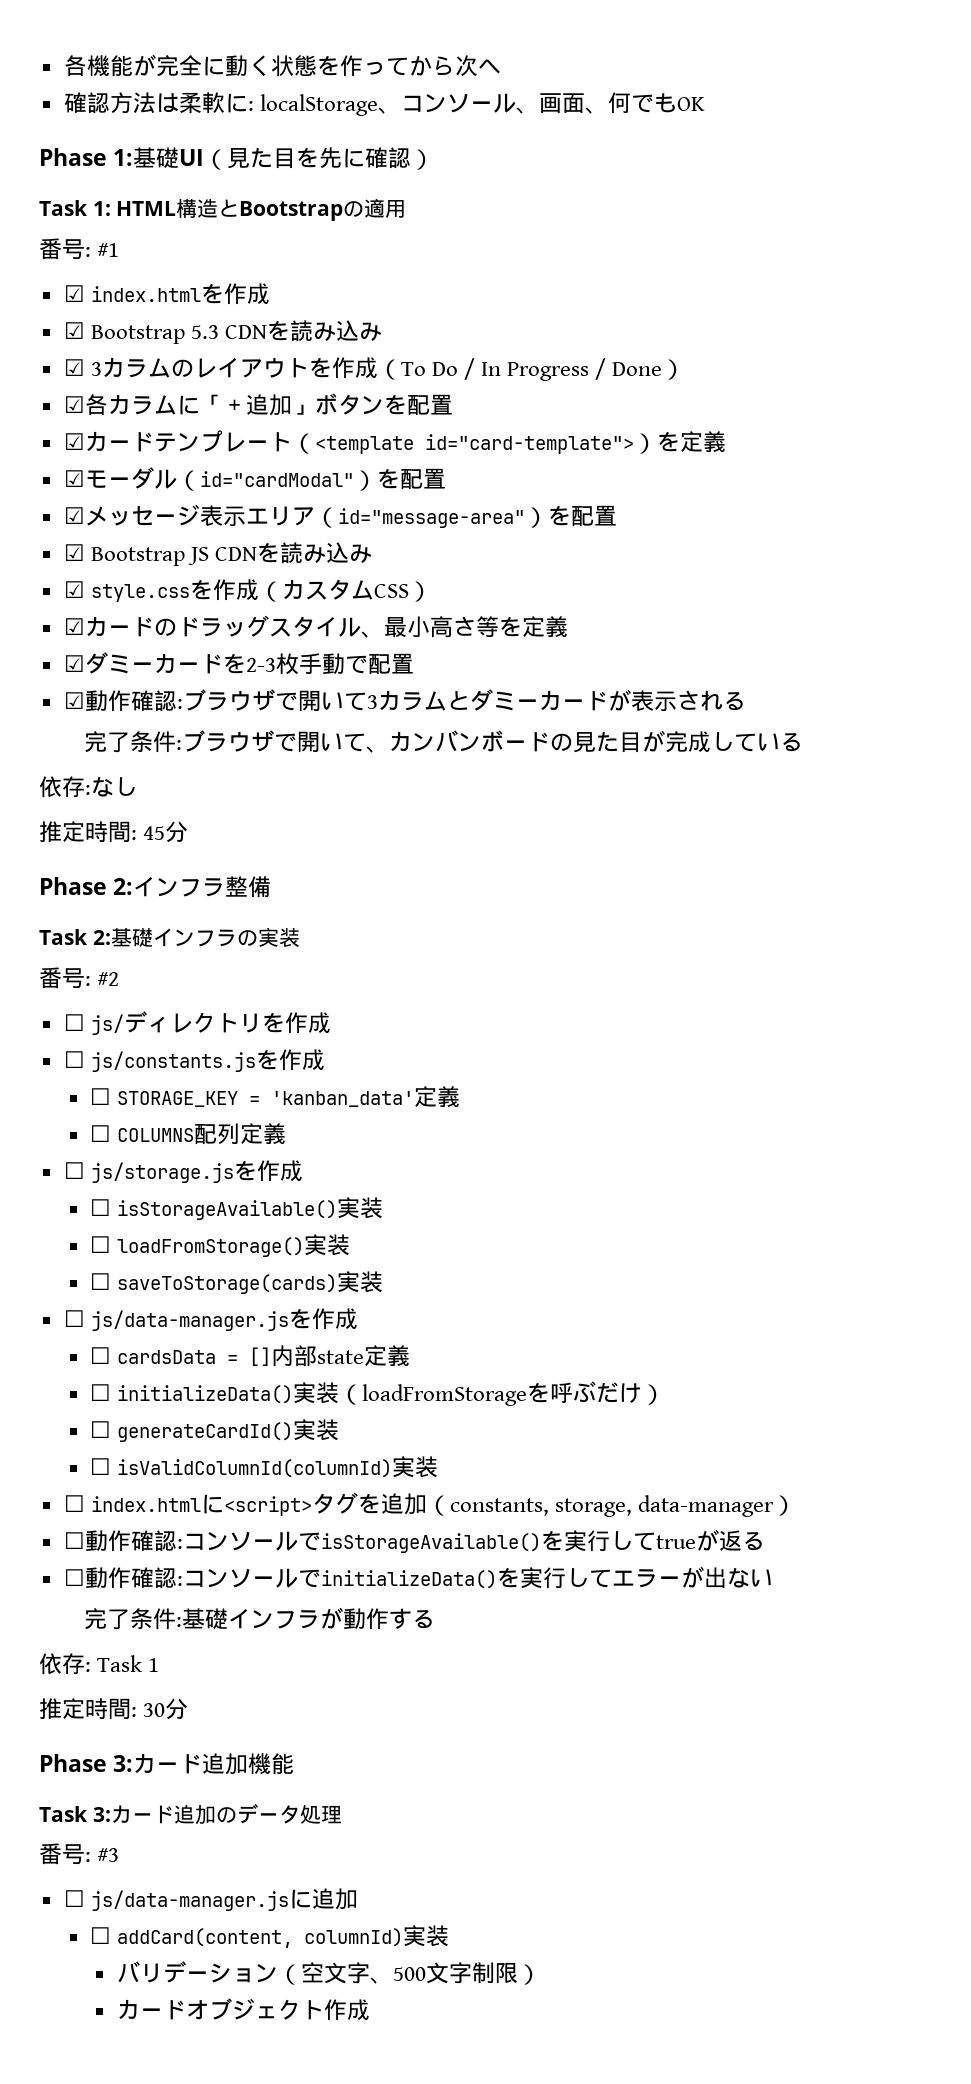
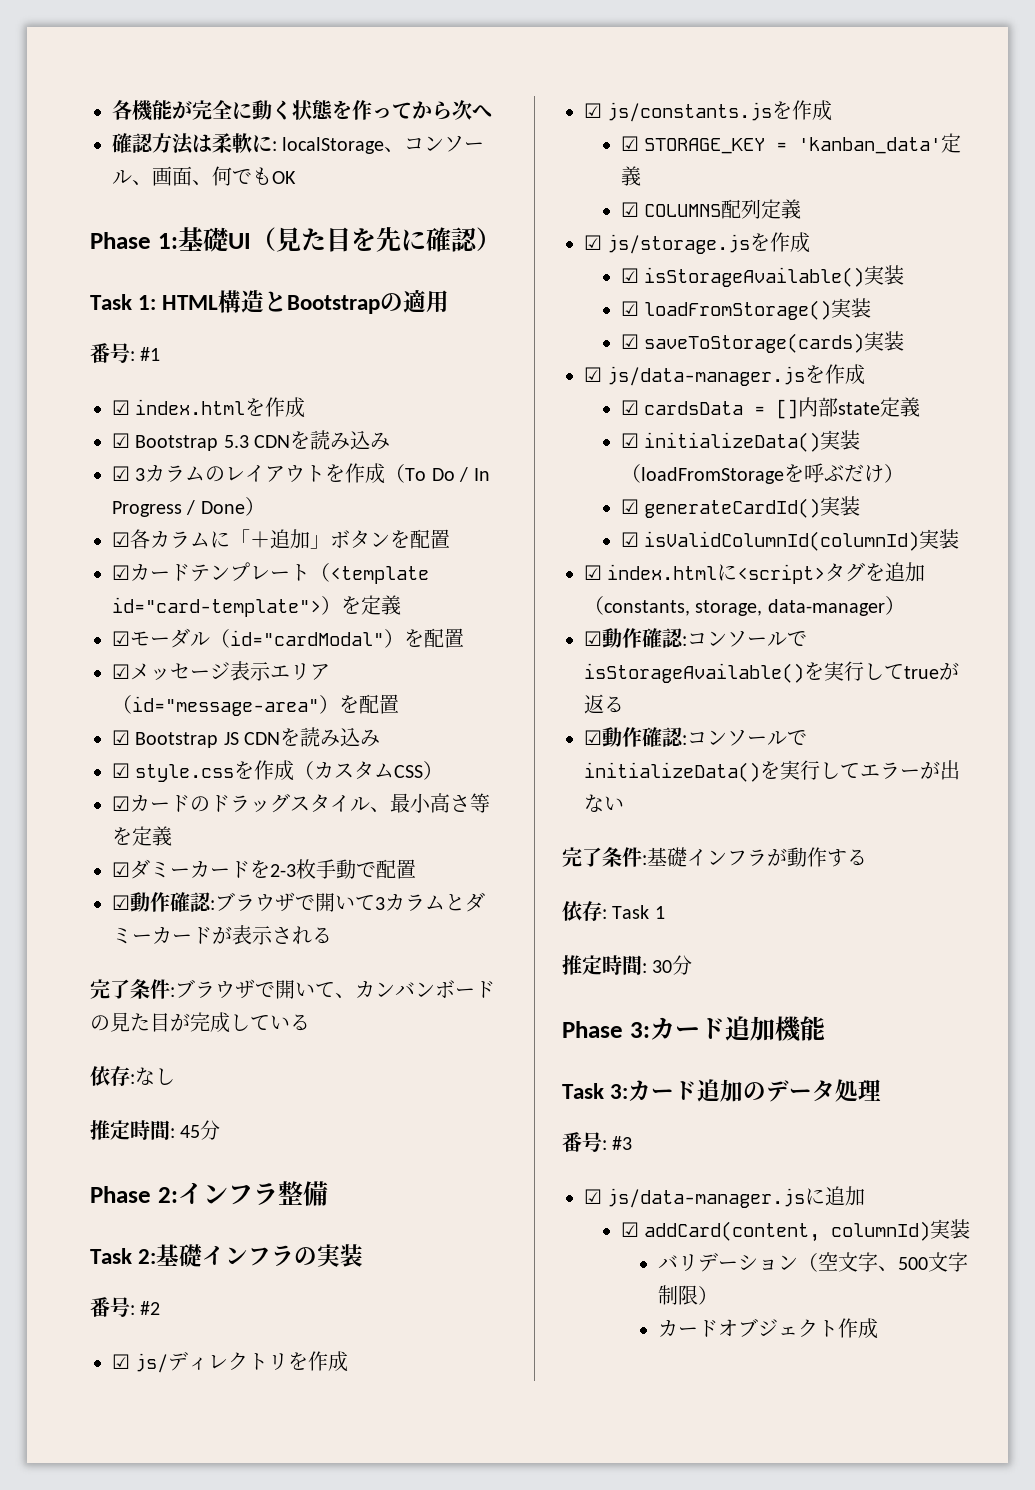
- ☐ js/ディレクトリを作成
+ ☑ js/ディレクトリを作成
- ☐ js/constants.jsを作成
+ ☑ js/constants.jsを作成
- ☐ STORAGE_KEY = 'kanban_data'定義
+ ☑ STORAGE_KEY = 'kanban_data'定義
- ☐ COLUMNS配列定義
+ ☑ COLUMNS配列定義
- ☐ js/storage.jsを作成
+ ☑ js/storage.jsを作成
- ☐ isStorageAvailable()実装
+ ☑ isStorageAvailable()実装
- ☐ loadFromStorage()実装
+ ☑ loadFromStorage()実装
- ☐ saveToStorage(cards)実装
+ ☑ saveToStorage(cards)実装
- ☐ js/data-manager.jsを作成
+ ☑ js/data-manager.jsを作成
- ☐ cardsData = []内部state定義
+ ☑ cardsData = []内部state定義
- ☐ initializeData()実装（loadFromStorageを呼ぶだけ）
+ ☑ initializeData()実装（loadFromStorageを呼ぶだけ）
- ☐ generateCardId()実装
+ ☑ generateCardId()実装
- ☐ isValidColumnId(columnId)実装
+ ☑ isValidColumnId(columnId)実装
- ☐ index.htmlに<script>タグを追加（constants, storage, data-manager）
+ ☑ index.htmlに<script>タグを追加（constants, storage, data-manager）
- ☐動作確認:コンソールでisStorageAvailable()を実行してtrueが返る
+ ☑動作確認:コンソールでisStorageAvailable()を実行してtrueが返る
- ☐動作確認:コンソールでinitializeData()を実行してエラーが出ない
+ ☑動作確認:コンソールでinitializeData()を実行してエラーが出ない
- ☐ js/data-manager.jsに追加
+ ☑ js/data-manager.jsに追加
- ☐ addCard(content, columnId)実装
+ ☑ addCard(content, columnId)実装

